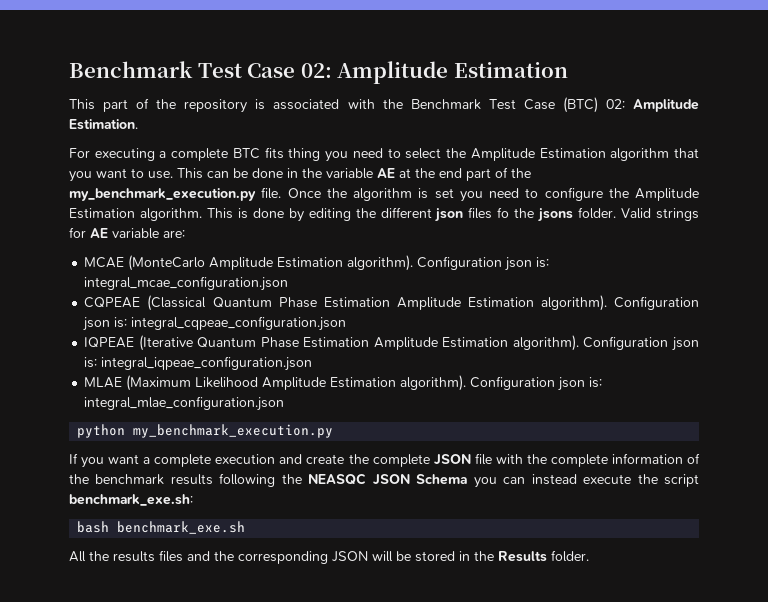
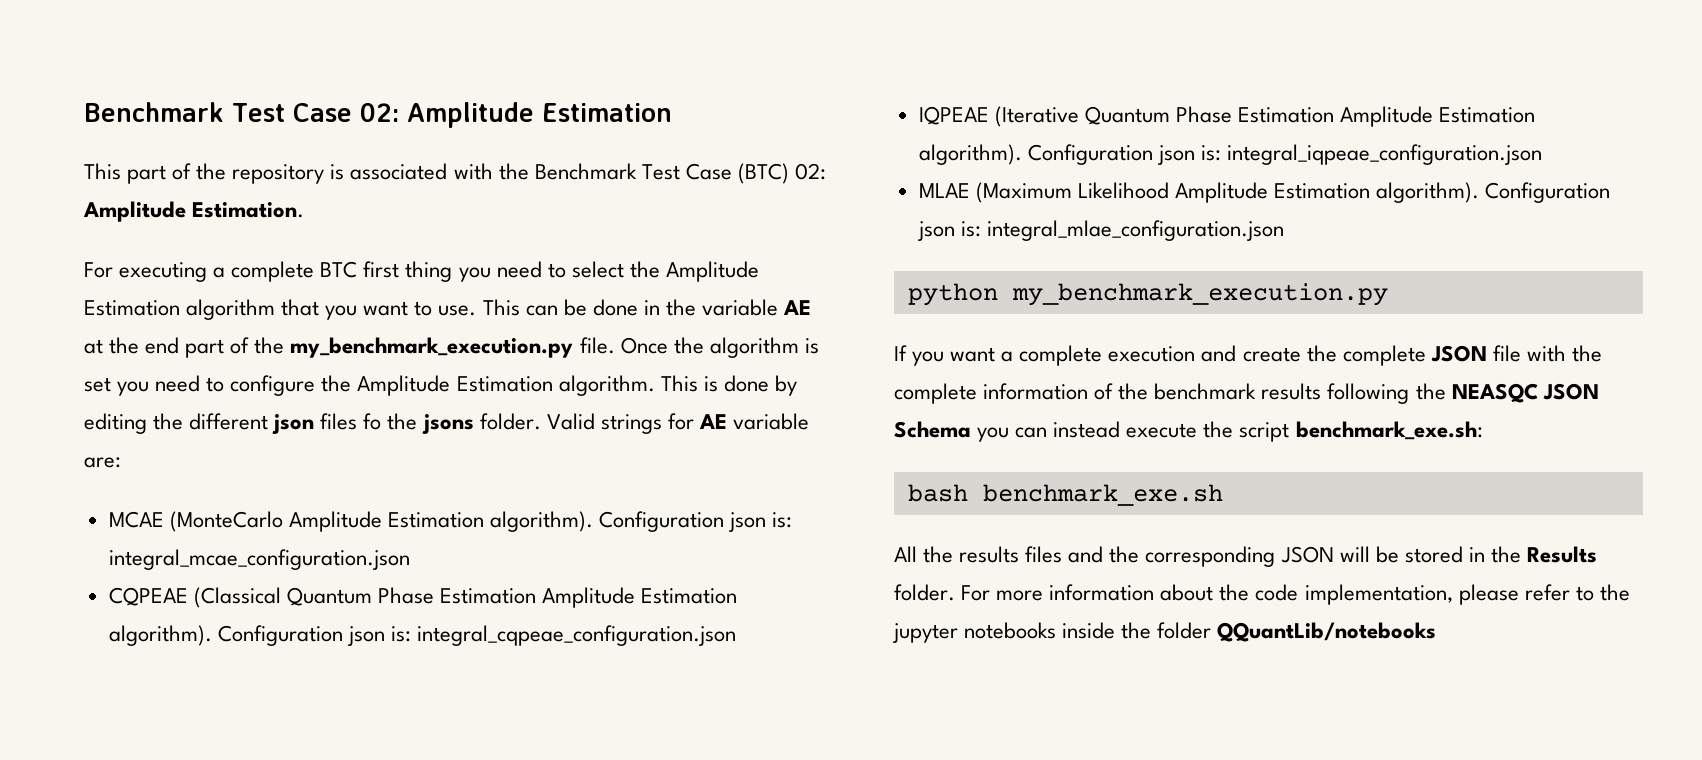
- For executing a complete BTC fits thing you need to select the Amplitude Estimation algorithm that you want to use.
+ For executing a complete BTC first thing you need to select the Amplitude Estimation algorithm that you want to use.
+ For more information about the code implementation, please refer to the jupyter notebooks inside the folder QQuantLib/notebooks

